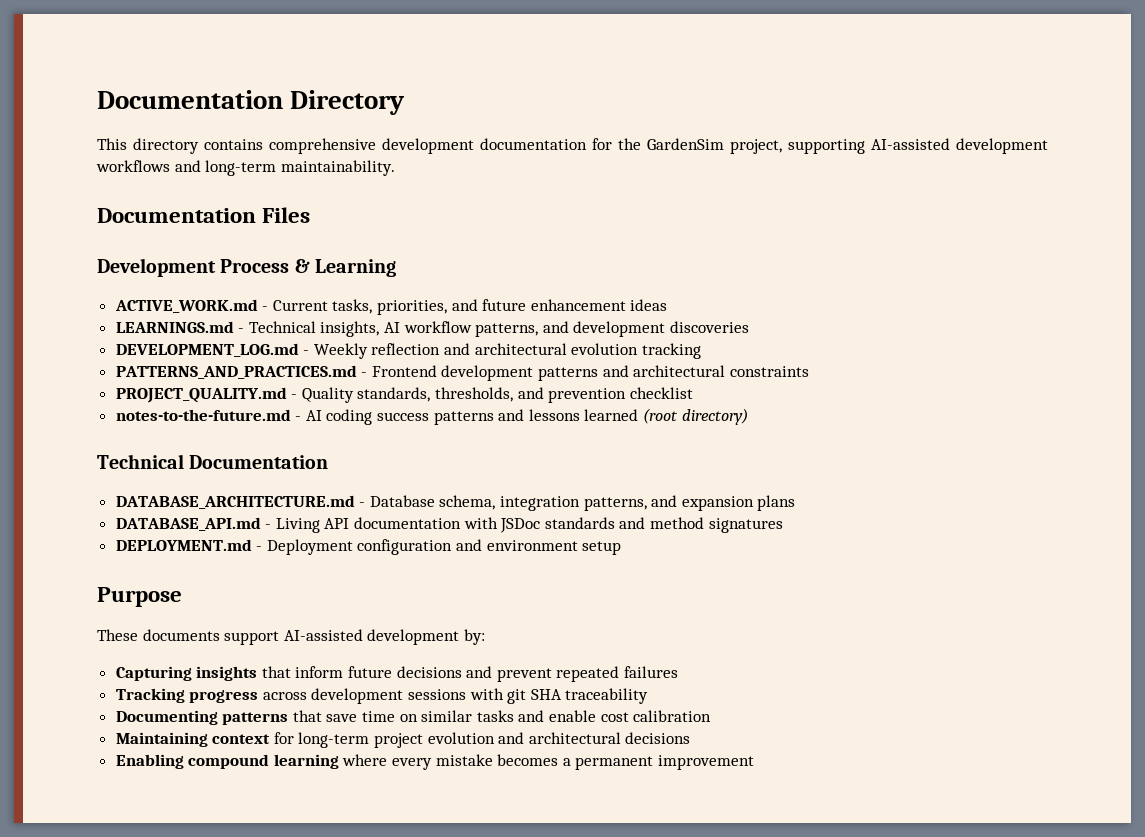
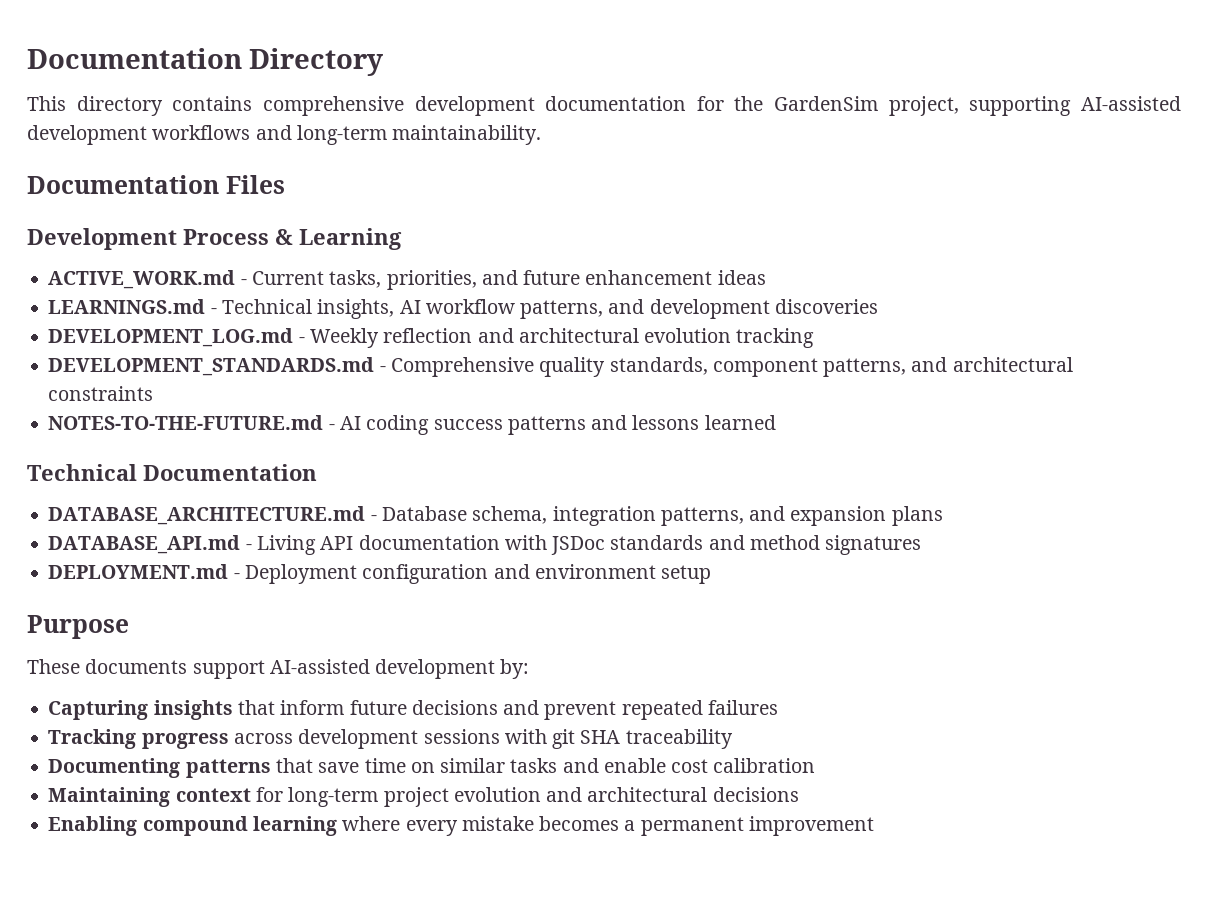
- PATTERNS_AND_PRACTICES.md - Frontend development patterns and architectural constraints
- PROJECT_QUALITY.md - Quality standards, thresholds, and prevention checklist
- notes-to-the-future.md - AI coding success patterns and lessons learned (root directory)
+ DEVELOPMENT_STANDARDS.md - Comprehensive quality standards, component patterns, and architectural constraints
+ NOTES-TO-THE-FUTURE.md - AI coding success patterns and lessons learned

